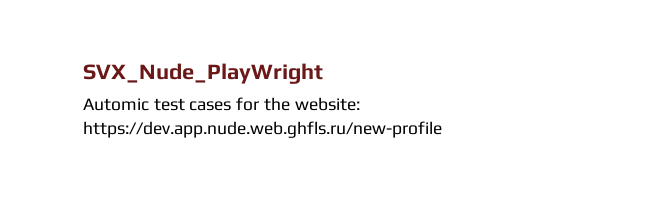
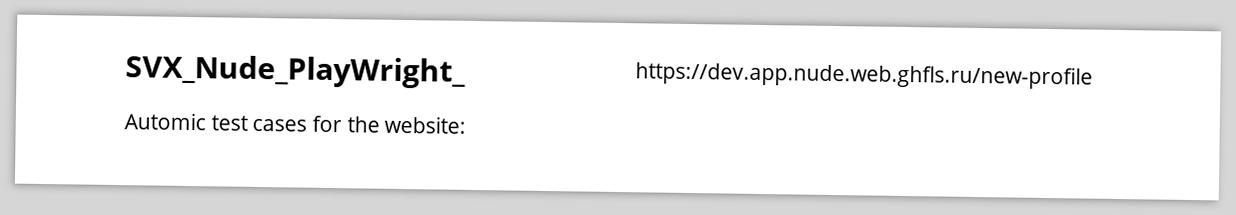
- SVX_Nude_PlayWright
+ SVX_Nude_PlayWright_

